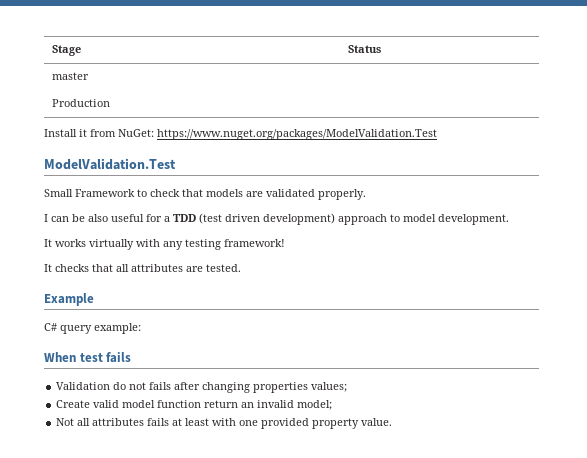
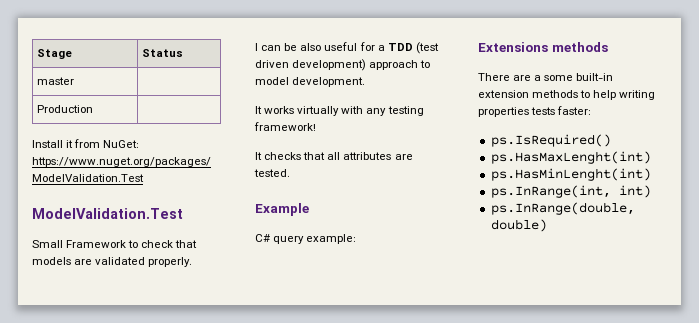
- When test fails
- Validation do not fails after changing properties values;
- Create valid model function return an invalid model;
- Not all attributes fails at least with one provided property value.
+ Extensions methods
+ There are a some built-in extension methods to help writing properties tests faster:
+ ps.IsRequired()
+ ps.HasMaxLenght(int)
+ ps.HasMinLenght(int)
+ ps.InRange(int, int)
+ ps.InRange(double, double)

